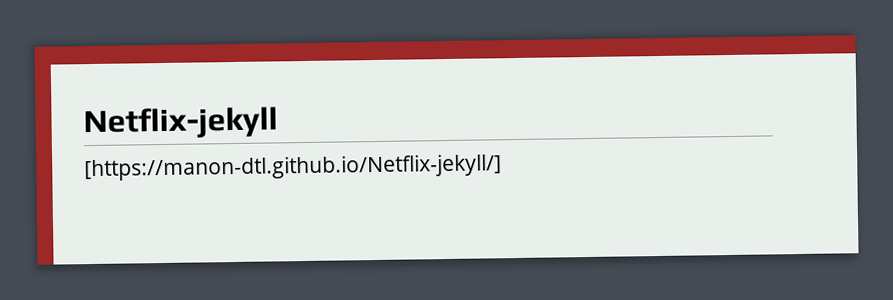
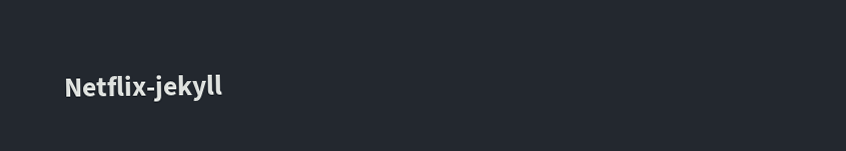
- [https://manon-dtl.github.io/Netflix-jekyll/]

